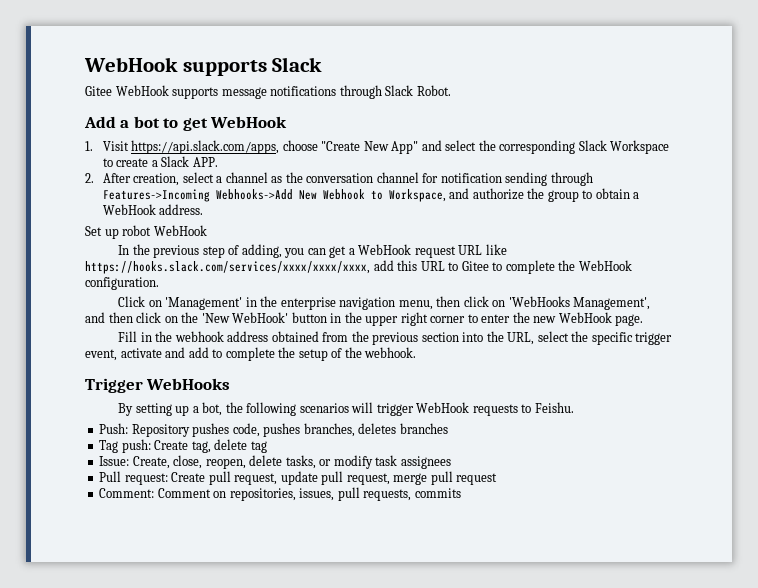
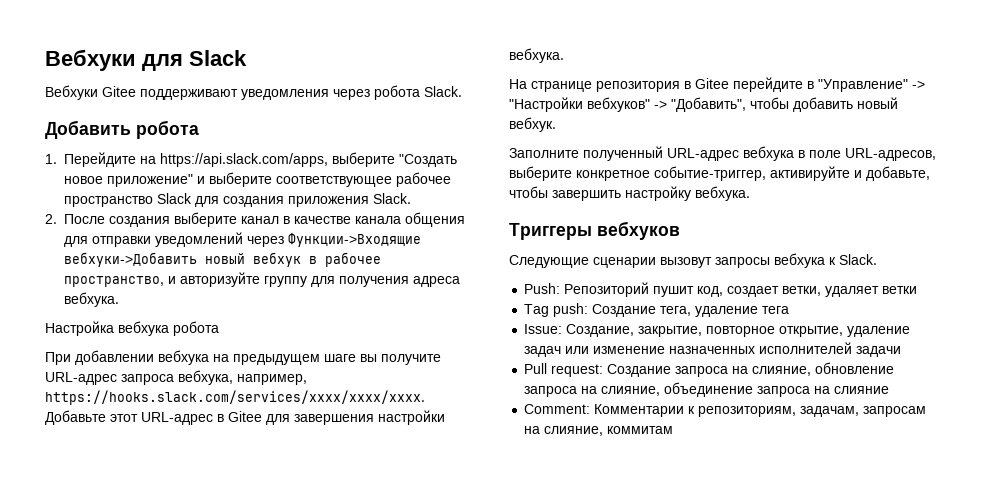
- WebHook supports Slack
+ Вебхуки для Slack
- Gitee WebHook supports message notifications through Slack Robot.
- Add a bot to get WebHook
- 1. Visit https://api.slack.com/apps, choose "Create New App" and select the corresponding Slack Workspace to create a Slack APP.
- 2. After creation, select a channel as the conversation channel for notification sending through Features->Incoming Webhooks->Add New Webhook to Workspace, and authorize the group to obtain a WebHook address.
- Set up robot WebHook
- In the previous step of adding, you can get a WebHook request URL like https://hooks.slack.com/services/xxxx/xxxx/xxxx, add this URL to Gitee to complete the WebHook configuration.
- Click on 'Management' in the enterprise navigation menu, then click on 'WebHooks Management', and then click on the 'New WebHook' button in the upper right corner to enter the new WebHook page.
- Fill in the webhook address obtained from the previous section into the URL, select the specific trigger event, activate and add to complete the setup of the webhook.
- Trigger WebHooks
- By setting up a bot, the following scenarios will trigger WebHook requests to Feishu.
- Push: Repository pushes code, pushes branches, deletes branches
- Tag push: Create tag, delete tag
- Issue: Create, close, reopen, delete tasks, or modify task assignees
- Pull request: Create pull request, update pull request, merge pull request
- Comment: Comment on repositories, issues, pull requests, commits
+ Вебхуки Gitee поддерживают уведомления через робота Slack.
+ Добавить робота
+ 1. Перейдите на https://api.slack.com/apps, выберите "Создать новое приложение" и выберите соответствующее рабочее пространство Slack для создания приложения Slack.
+ 2. После создания выберите канал в качестве канала общения для отправки уведомлений через Функции->Входящие вебхуки->Добавить новый вебхук в рабочее пространство, и авторизуйте группу для получения адреса вебхука.
+ Настройка вебхука робота
+ При добавлении вебхука на предыдущем шаге вы получите URL-адрес запроса вебхука, например, https://hooks.slack.com/services/xxxx/xxxx/xxxx. Добавьте этот URL-адрес в Gitee для завершения настройки вебхука.
+ На странице репозитория в Gitee перейдите в "Управление" -> "Настройки вебхуков" -> "Добавить", чтобы добавить новый вебхук.
+ Заполните полученный URL-адрес вебхука в поле URL-адресов, выберите конкретное событие-триггер, активируйте и добавьте, чтобы завершить настройку вебхука.
+ Триггеры вебхуков
+ Следующие сценарии вызовут запросы вебхука к Slack.
+ Push: Репозиторий пушит код, создает ветки, удаляет ветки
+ Tag push: Создание тега, удаление тега
+ Issue: Создание, закрытие, повторное открытие, удаление задач или изменение назначенных исполнителей задачи
+ Pull request: Создание запроса на слияние, обновление запроса на слияние, объединение запроса на слияние
+ Comment: Комментарии к репозиториям, задачам, запросам на слияние, коммитам

